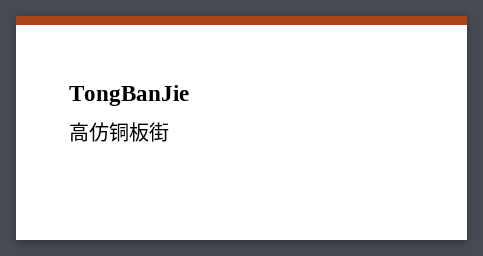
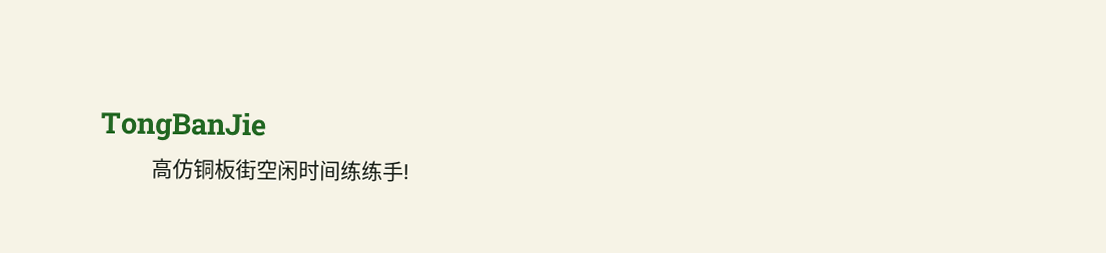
- 高仿铜板街
+ 高仿铜板街空闲时间练练手!

